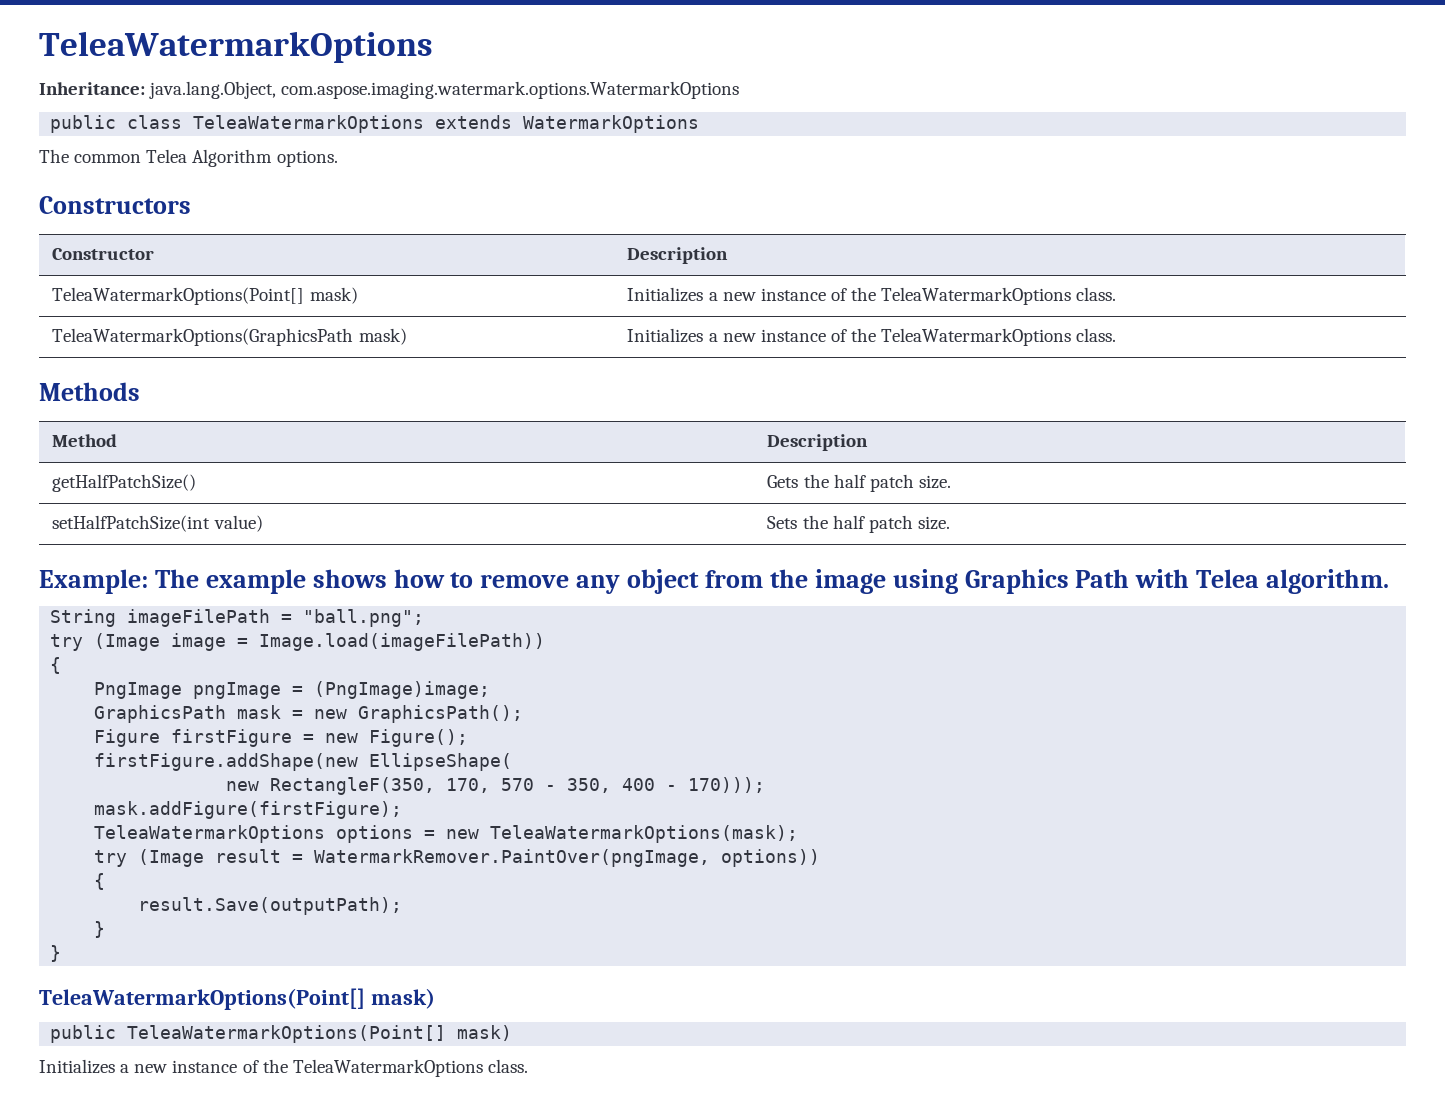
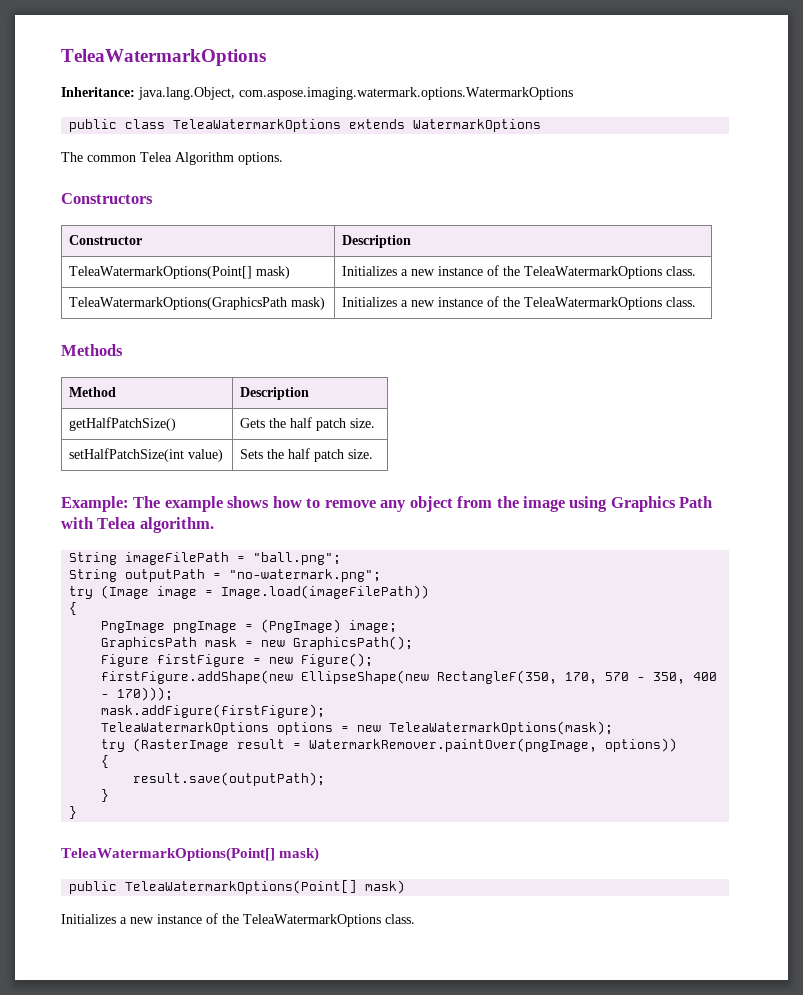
+ String outputPath = "no-watermark.png";
- PngImage pngImage = (PngImage)image;
+ PngImage pngImage = (PngImage) image;
- firstFigure.addShape(new EllipseShape(
- new RectangleF(350, 170, 570 - 350, 400 - 170)));
+ firstFigure.addShape(new EllipseShape(new RectangleF(350, 170, 570 - 350, 400 - 170)));
- try (Image result = WatermarkRemover.PaintOver(pngImage, options))
+ try (RasterImage result = WatermarkRemover.paintOver(pngImage, options))
- result.Save(outputPath);
+ result.save(outputPath);

